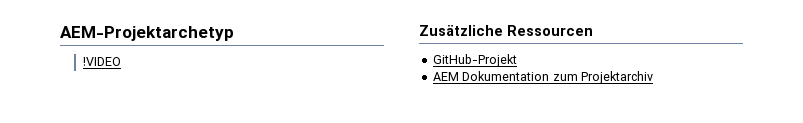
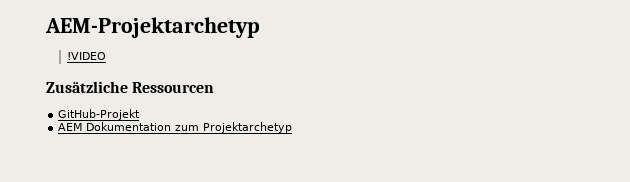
- AEM Dokumentation zum Projektarchiv
+ AEM Dokumentation zum Projektarchetyp

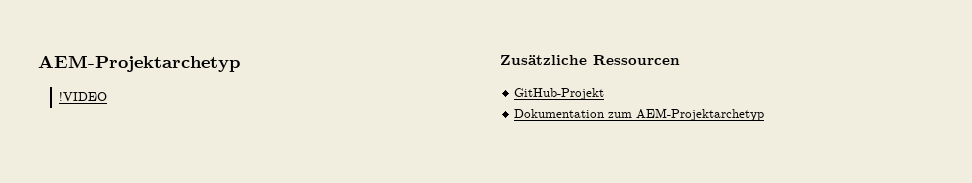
- AEM Dokumentation zum Projektarchetyp
+ Dokumentation zum AEM-Projektarchetyp

